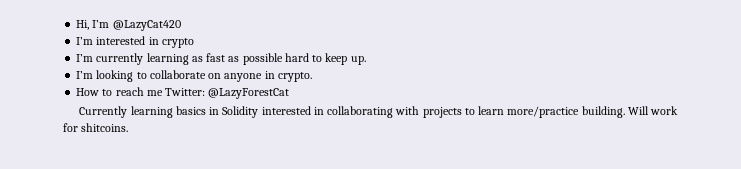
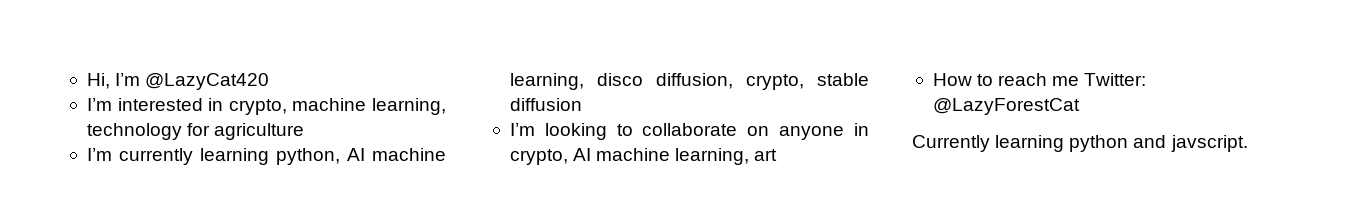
- I’m interested in crypto
- I’m currently learning as fast as possible hard to keep up.
+ I’m interested in crypto, machine learning, technology for agriculture
+ I’m currently learning python, AI machine learning, disco diffusion, crypto, stable diffusion
- I’m looking to collaborate on anyone in crypto.
+ I’m looking to collaborate on anyone in crypto, AI machine learning, art
- Currently learning basics in Solidity interested in collaborating with projects to learn more/practice building. Will work for shitcoins.
+ Currently learning python and javscript.

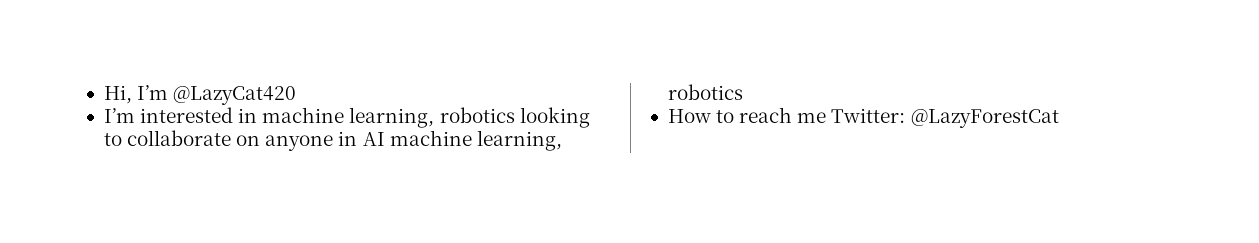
- I’m interested in crypto, machine learning, technology for agriculture
- I’m currently learning python, AI machine learning, disco diffusion, crypto, stable diffusion
- I’m looking to collaborate on anyone in crypto, AI machine learning, art
+ I’m interested in machine learning, robotics looking to collaborate on anyone in AI machine learning, robotics
- Currently learning python and javscript.

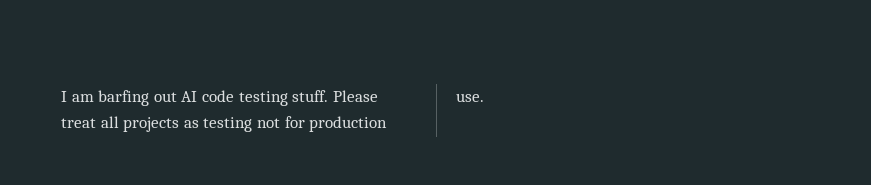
- Hi, I’m @LazyCat420
- I’m interested in machine learning, robotics looking to collaborate on anyone in AI machine learning, robotics
- How to reach me Twitter: @LazyForestCat
+ I am barfing out AI code testing stuff. Please treat all projects as testing not for production use.

